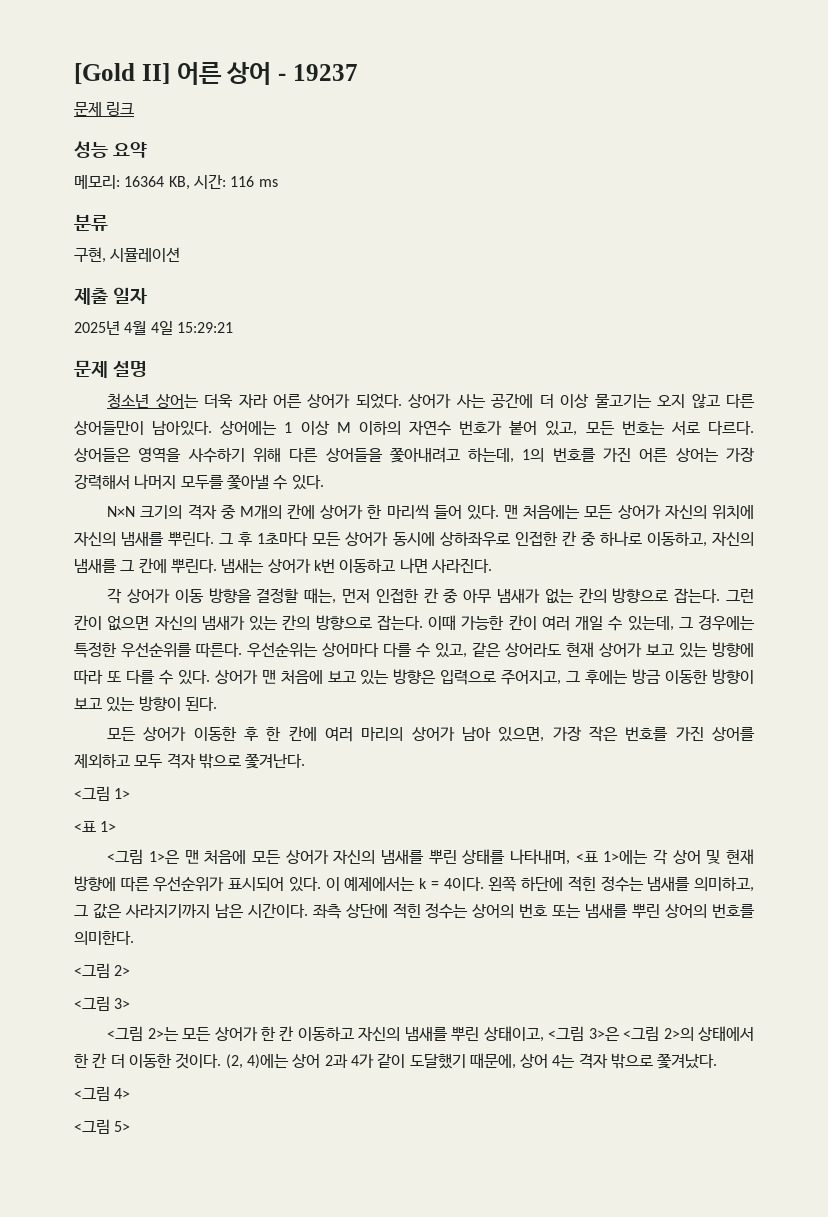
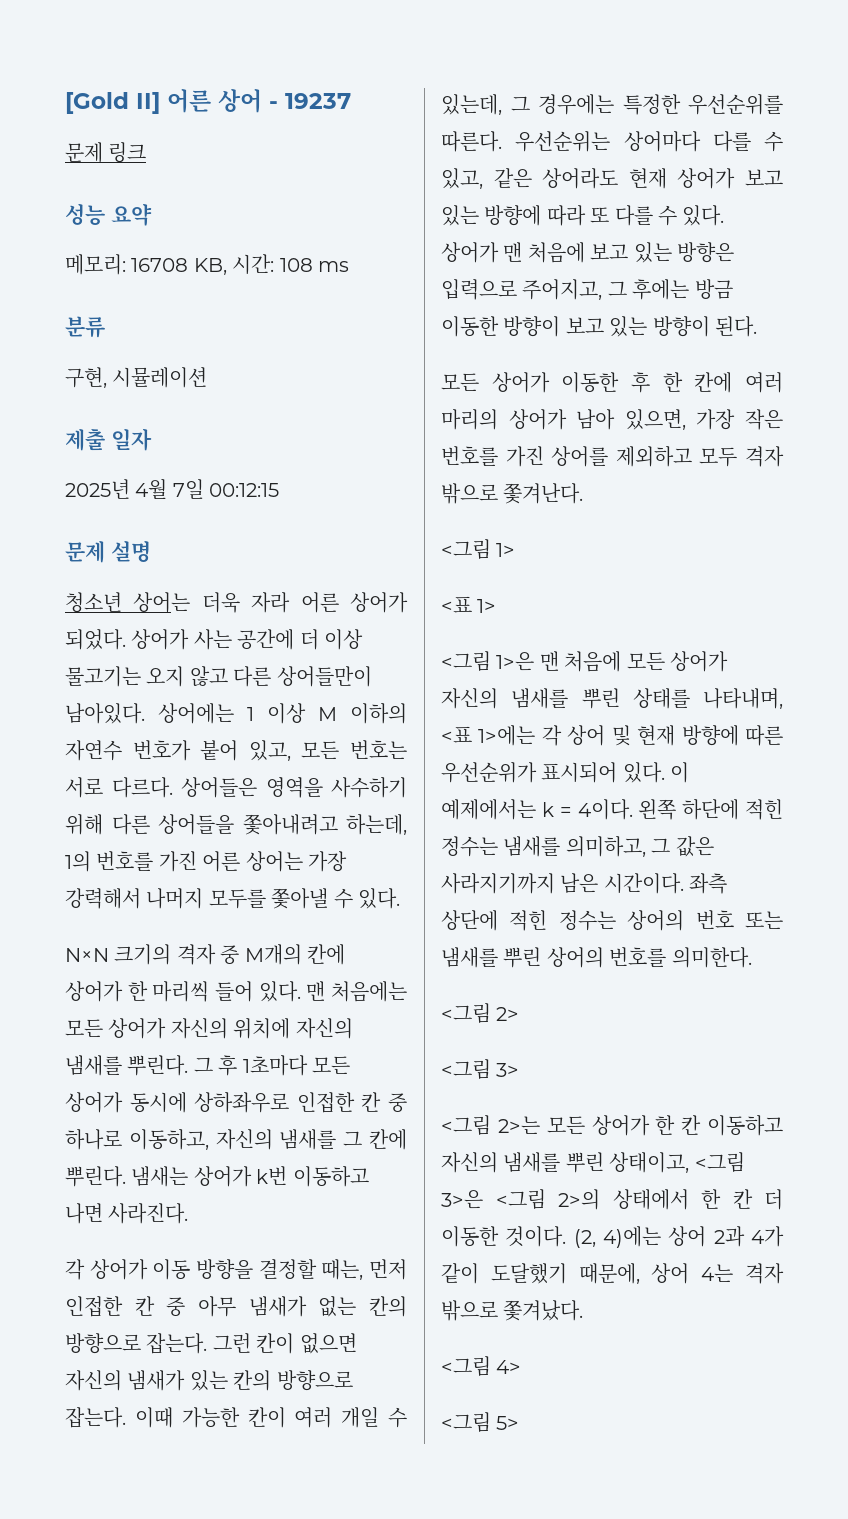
- 메모리: 16364 KB, 시간: 116 ms
+ 메모리: 16708 KB, 시간: 108 ms
- 2025년 4월 4일 15:29:21
+ 2025년 4월 7일 00:12:15

